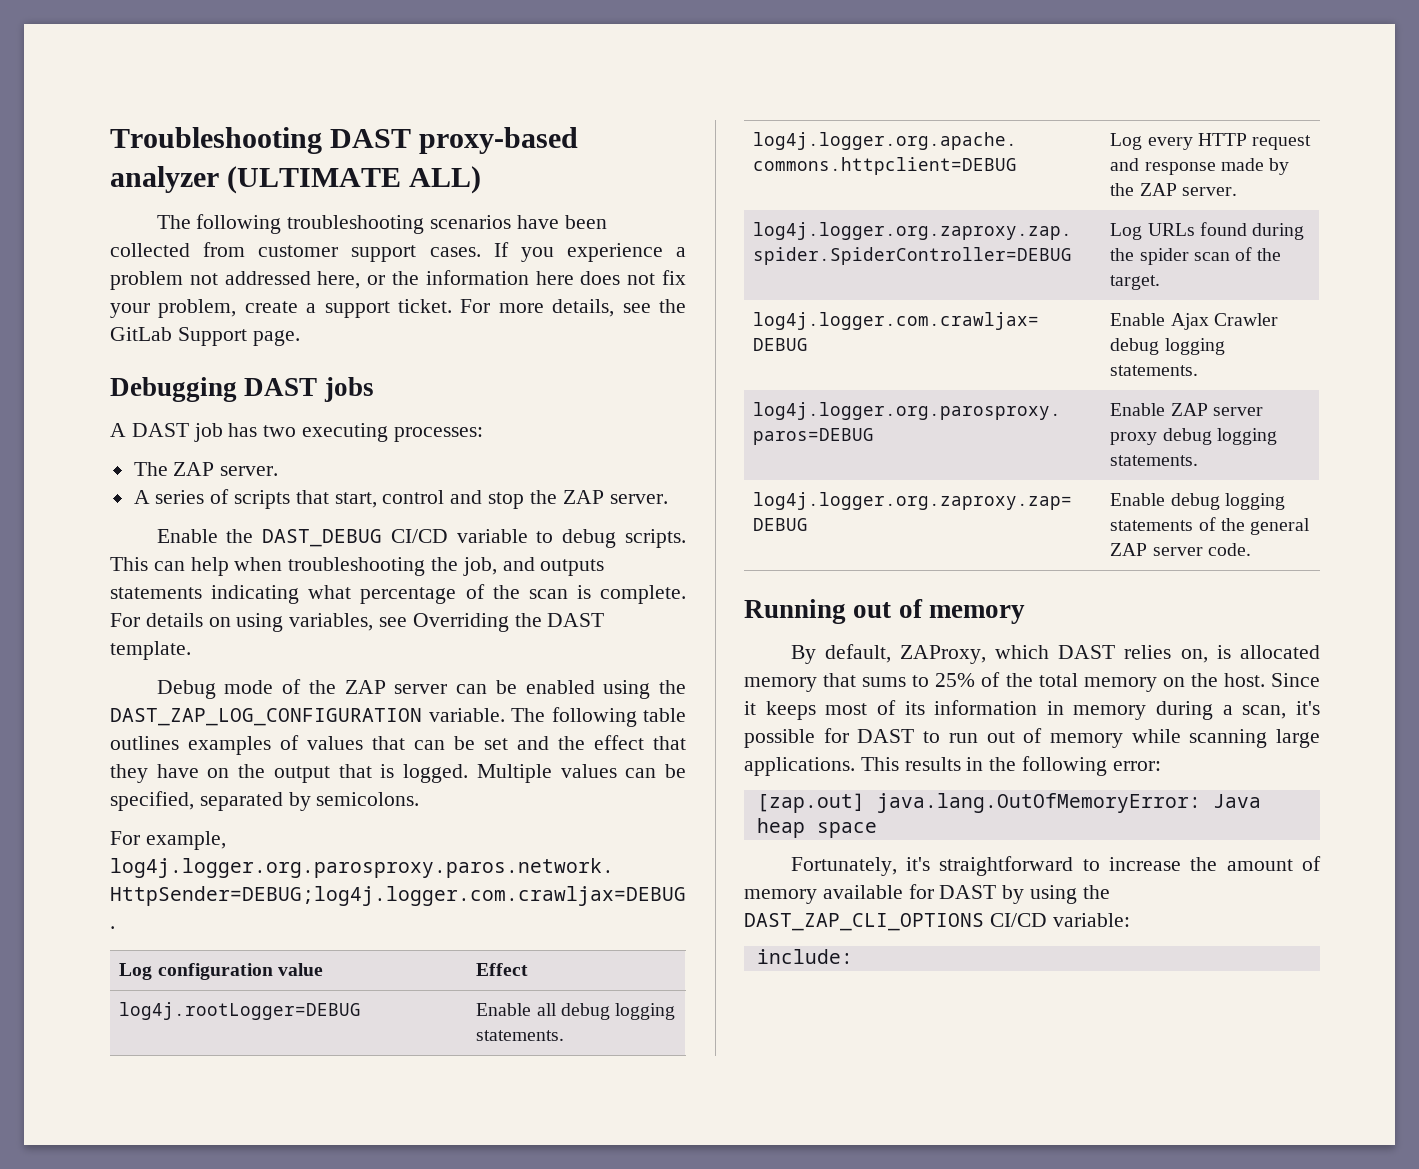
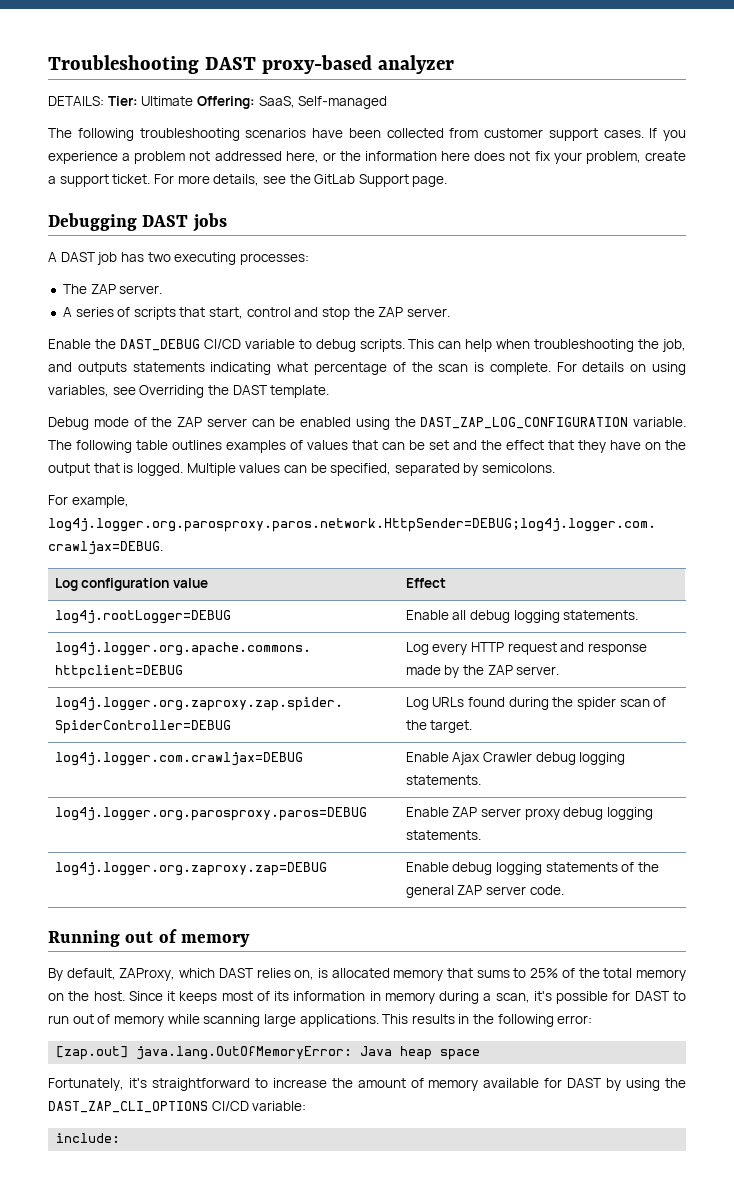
- Troubleshooting DAST proxy-based analyzer (ULTIMATE ALL)
+ Troubleshooting DAST proxy-based analyzer
+ DETAILS: Tier: Ultimate Offering: SaaS, Self-managed

